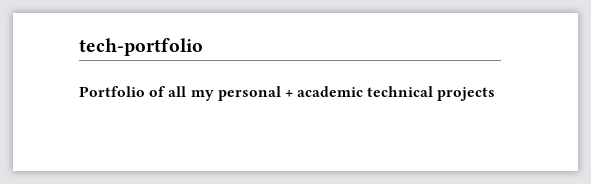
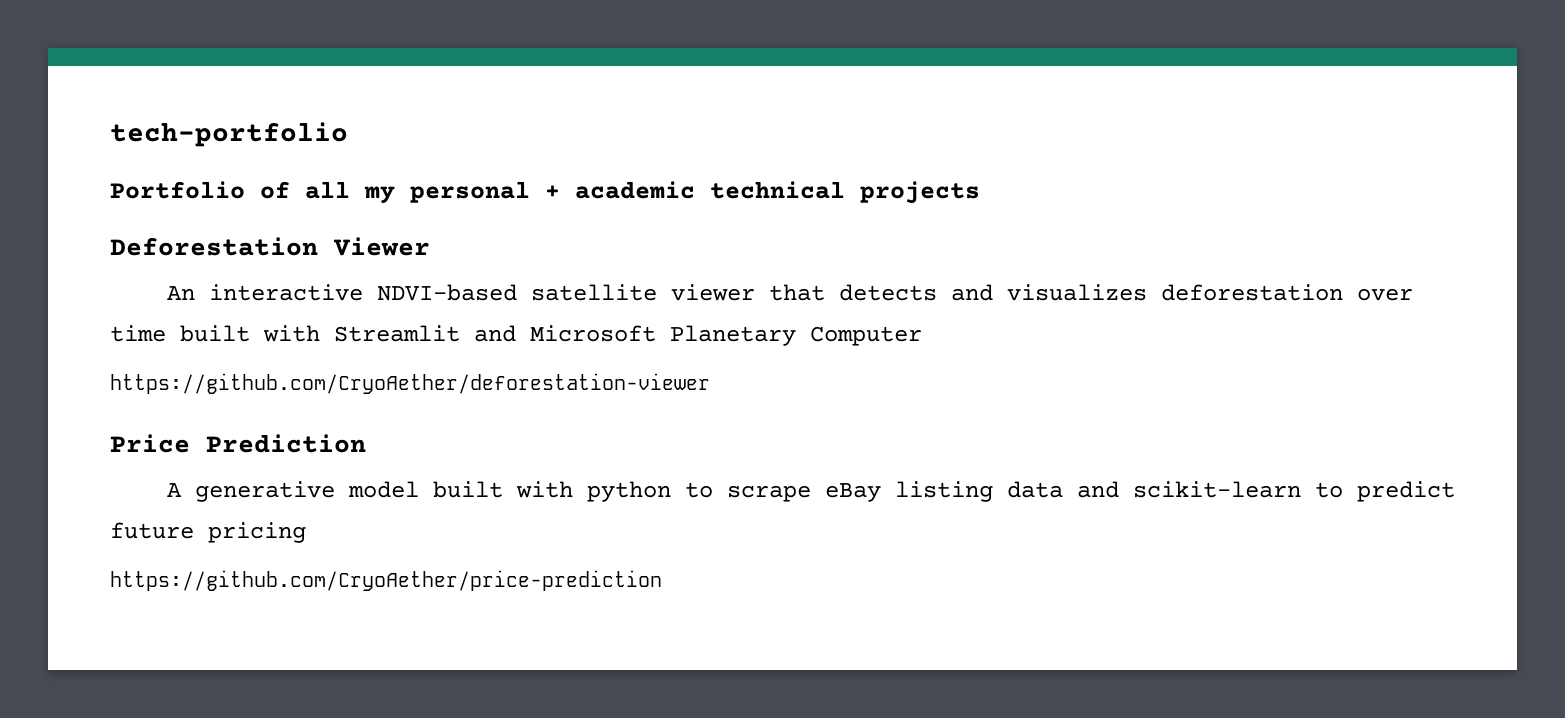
+ Deforestation Viewer
+ An interactive NDVI-based satellite viewer that detects and visualizes deforestation over time built with Streamlit and Microsoft Planetary Computer
+ https://github.com/CryoAether/deforestation-viewer
+ Price Prediction
+ A generative model built with python to scrape eBay listing data and scikit-learn to predict future pricing
+ https://github.com/CryoAether/price-prediction

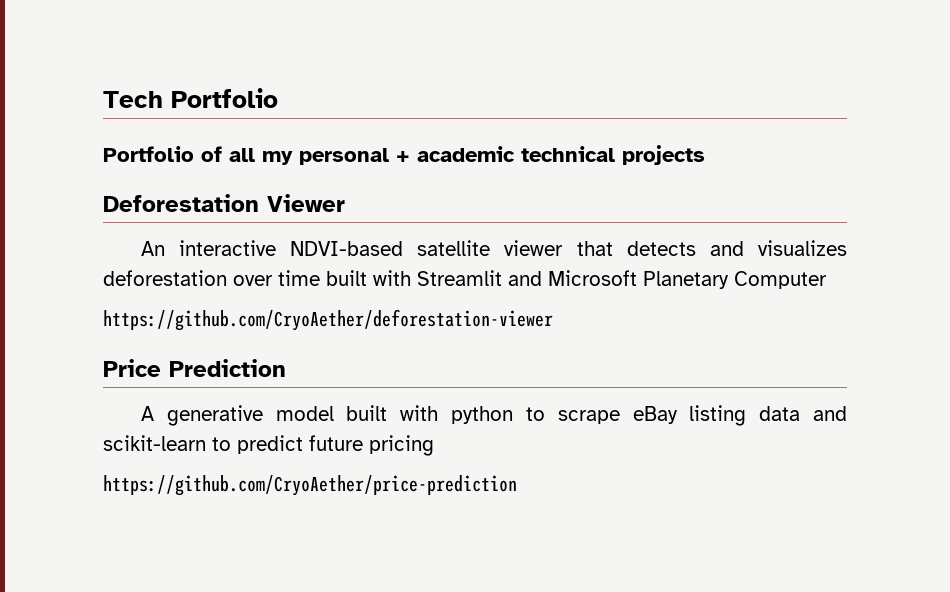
- tech-portfolio
+ Tech Portfolio

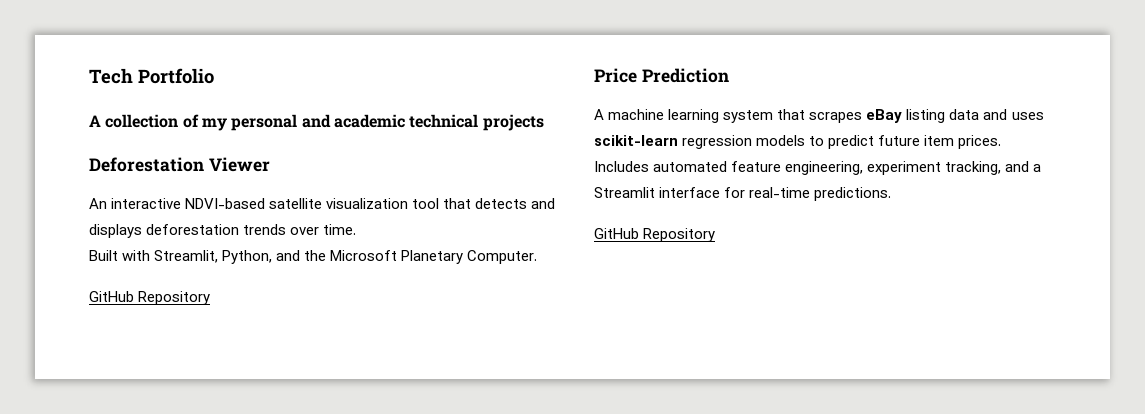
- Portfolio of all my personal + academic technical projects
+ A collection of my personal and academic technical projects
- An interactive NDVI-based satellite viewer that detects and visualizes deforestation over time built with Streamlit and Microsoft Planetary Computer
- https://github.com/CryoAether/deforestation-viewer
+ An interactive NDVI-based satellite visualization tool that detects and displays deforestation trends over time.
+ Built with Streamlit, Python, and the Microsoft Planetary Computer.
+ GitHub Repository
  Price Prediction
- A generative model built with python to scrape eBay listing data and scikit-learn to predict future pricing
- https://github.com/CryoAether/price-prediction
+ A machine learning system that scrapes eBay listing data and uses scikit-learn regression models to predict future item prices.
+ Includes automated feature engineering, experiment tracking, and a Streamlit interface for real-time predictions.
+ GitHub Repository

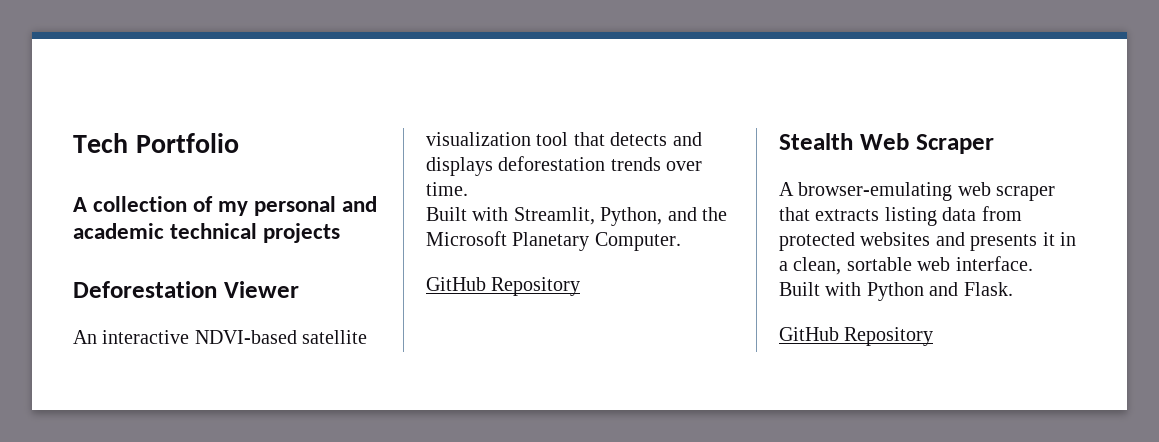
- Price Prediction
- A machine learning system that scrapes eBay listing data and uses scikit-learn regression models to predict future item prices.
- Includes automated feature engineering, experiment tracking, and a Streamlit interface for real-time predictions.
+ Stealth Web Scraper
+ A browser-emulating web scraper that extracts listing data from protected websites and presents it in a clean, sortable web interface.
+ Built with Python and Flask.

